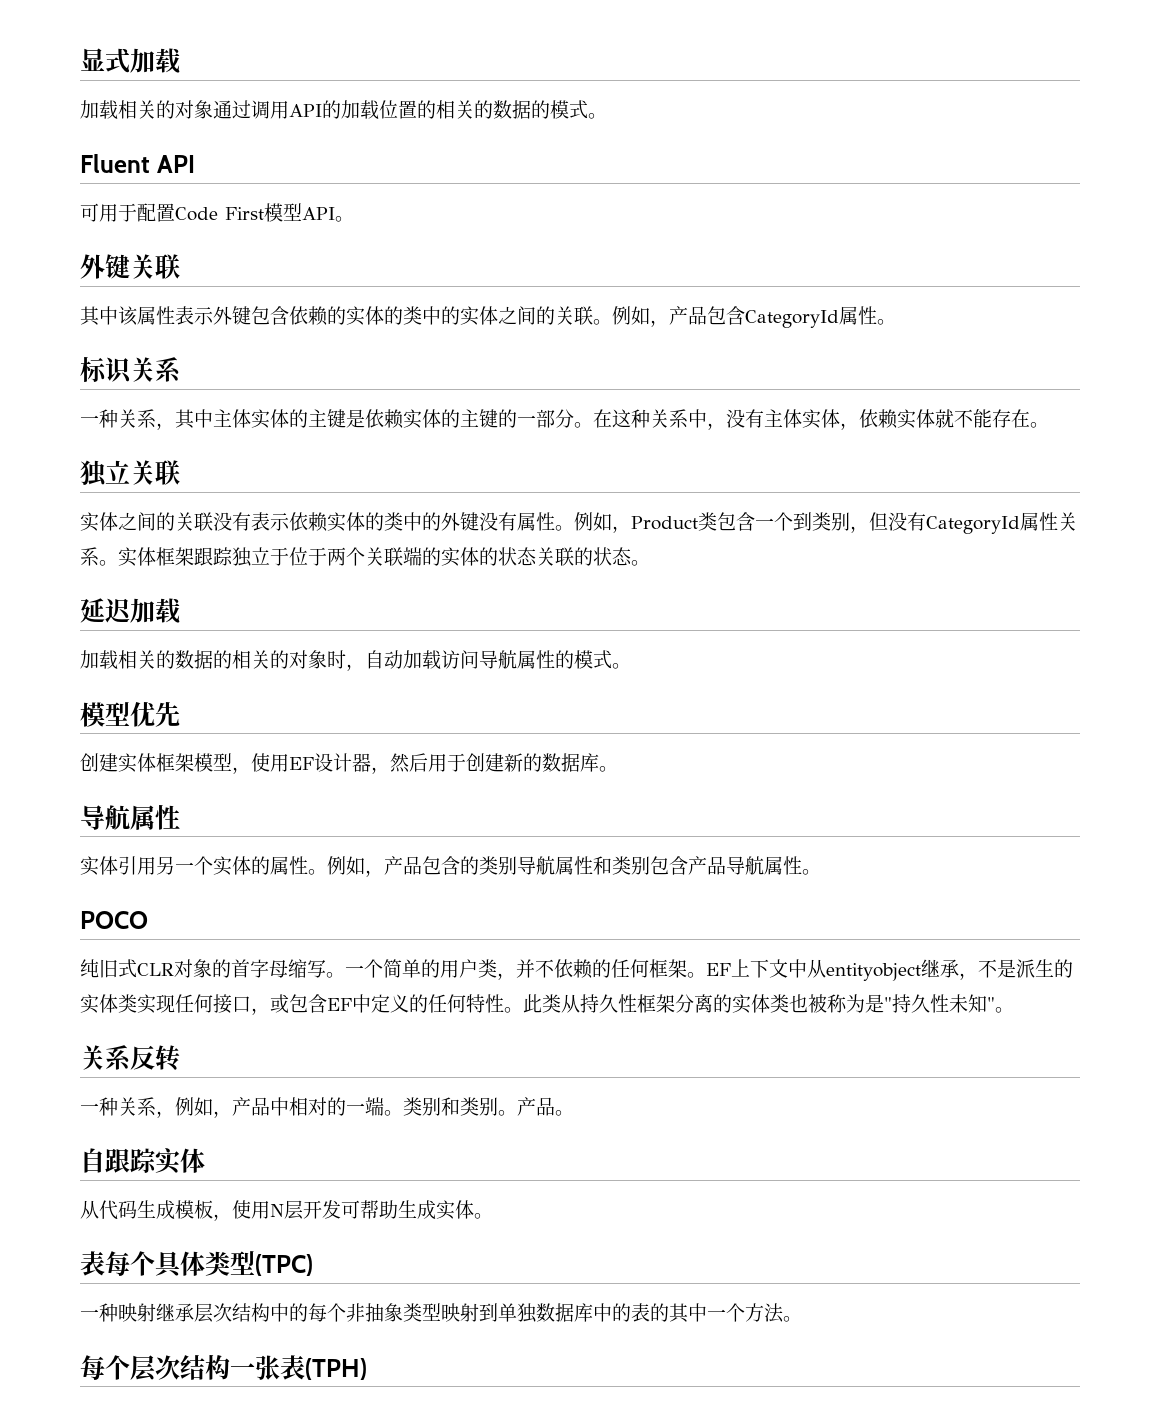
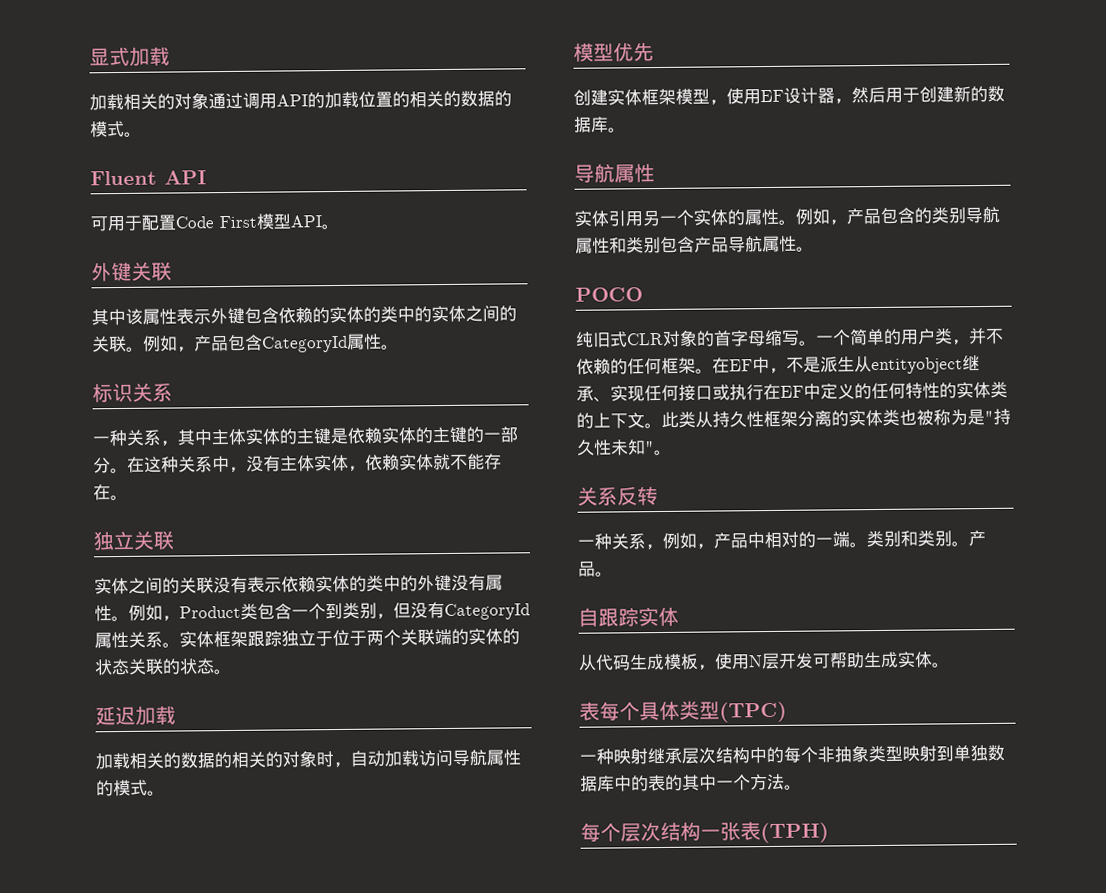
- EF上下文中从entityobject继承，不是派生的实体类实现任何接口，或包含EF中定义的任何特性。
+ 在EF中，不是派生从entityobject继承、实现任何接口或执行在EF中定义的任何特性的实体类的上下文。

